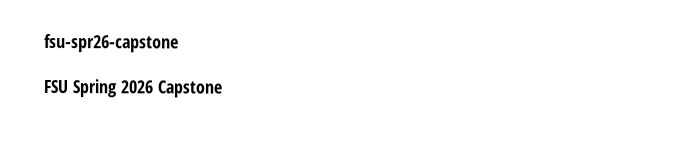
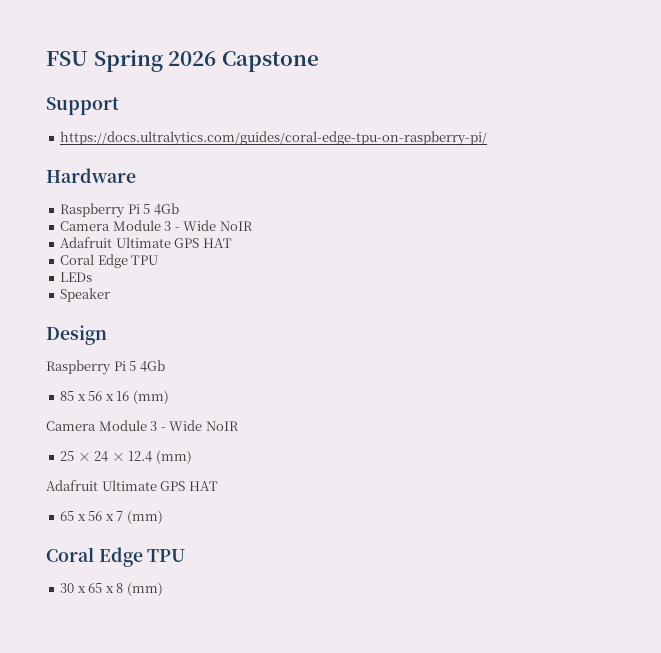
- fsu-spr26-capstone
+ Support
+ https://docs.ultralytics.com/guides/coral-edge-tpu-on-raspberry-pi/
+ Hardware
+ Raspberry Pi 5 4Gb
+ Camera Module 3 - Wide NoIR
+ Adafruit Ultimate GPS HAT
+ Coral Edge TPU
+ LEDs
+ Speaker
+ Design
+ Raspberry Pi 5 4Gb
+ 85 x 56 x 16 (mm)
+ Camera Module 3 - Wide NoIR
+ 25 × 24 × 12.4 (mm)
+ Adafruit Ultimate GPS HAT
+ 65 x 56 x 7 (mm)
+ Coral Edge TPU
+ 30 x 65 x 8 (mm)

